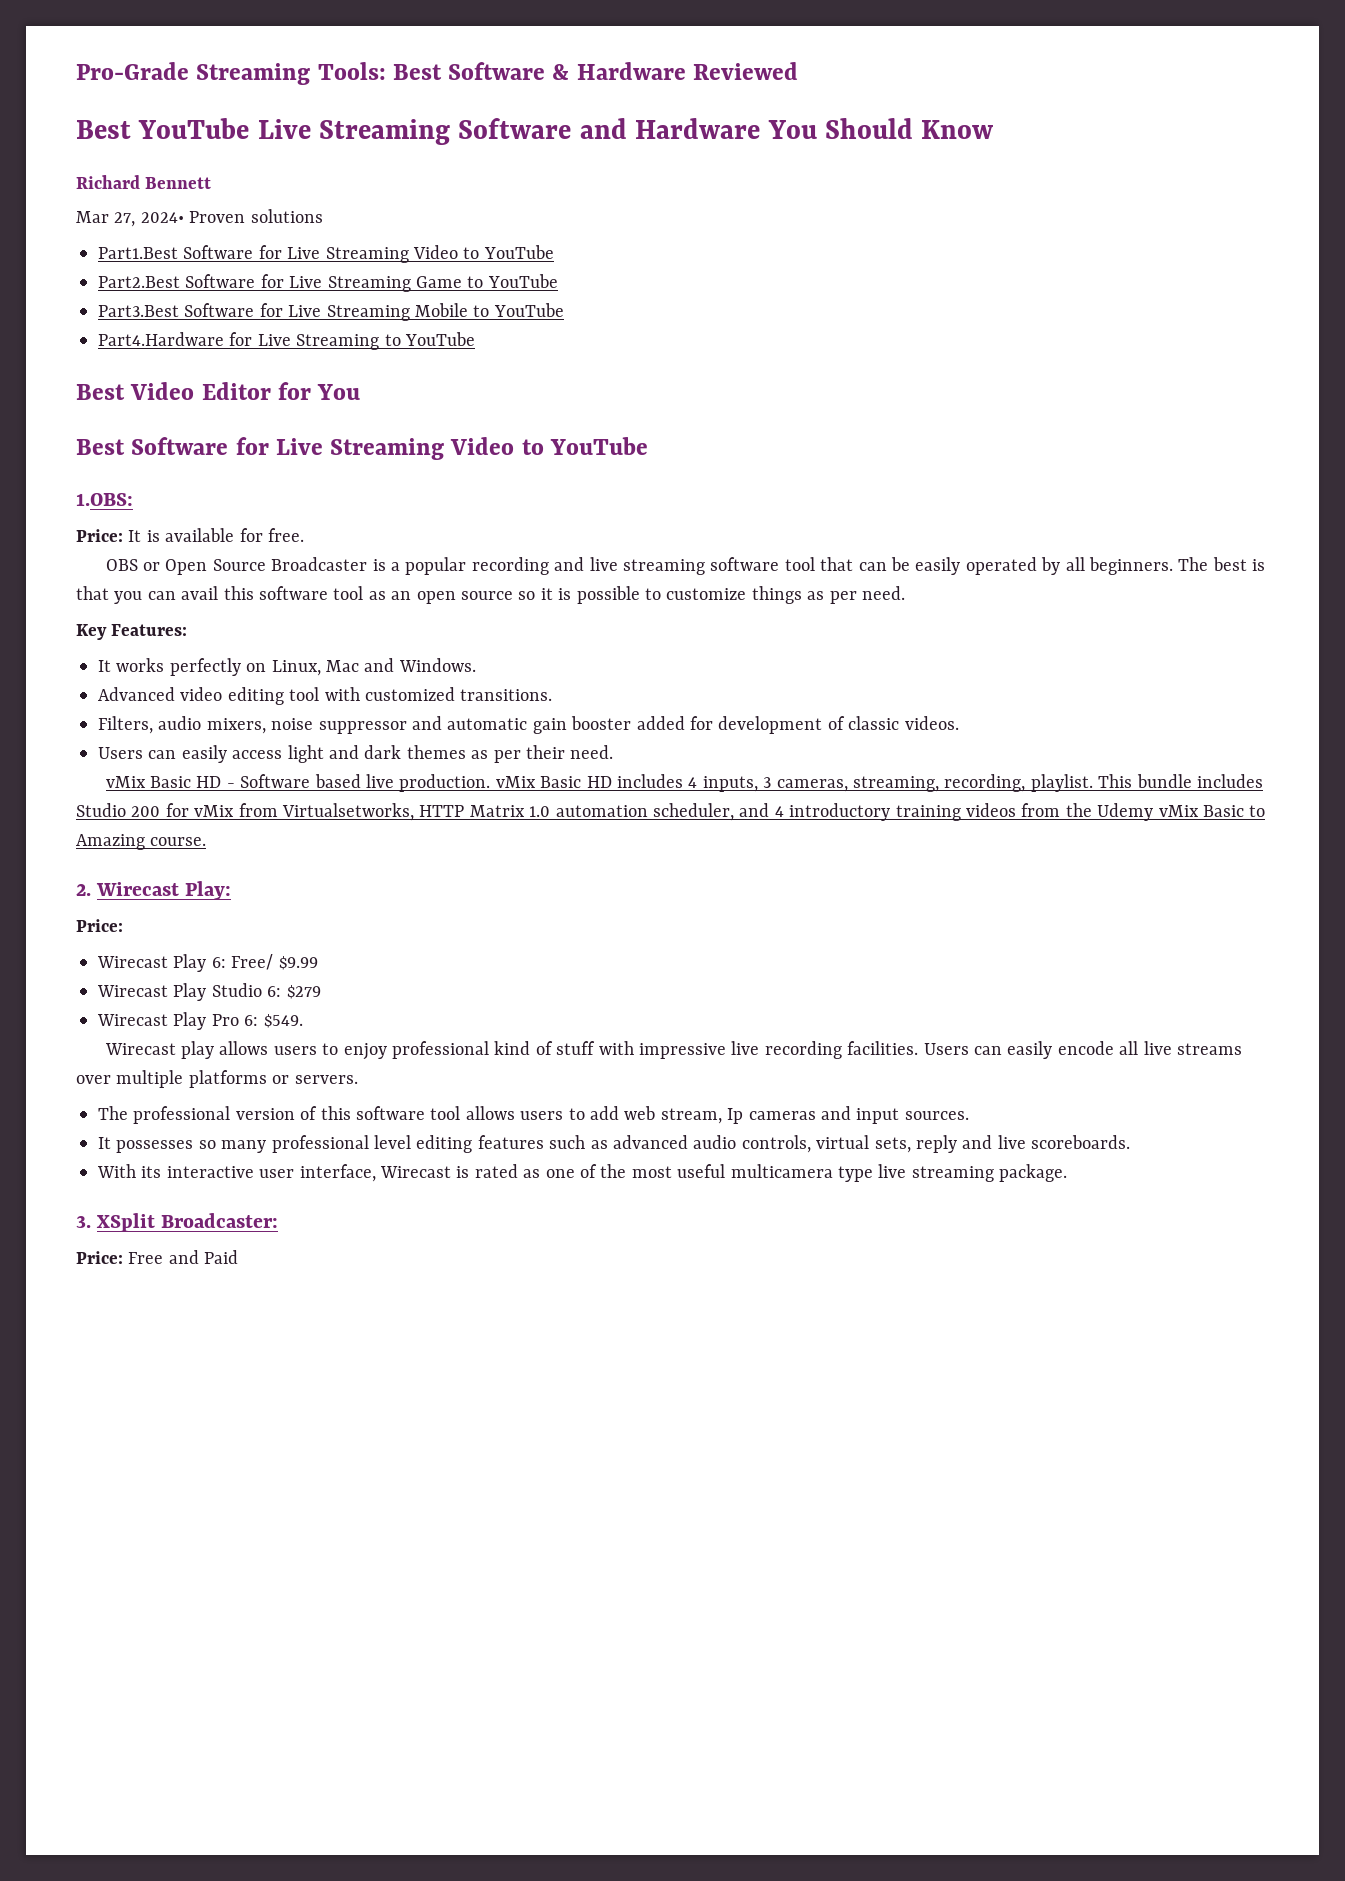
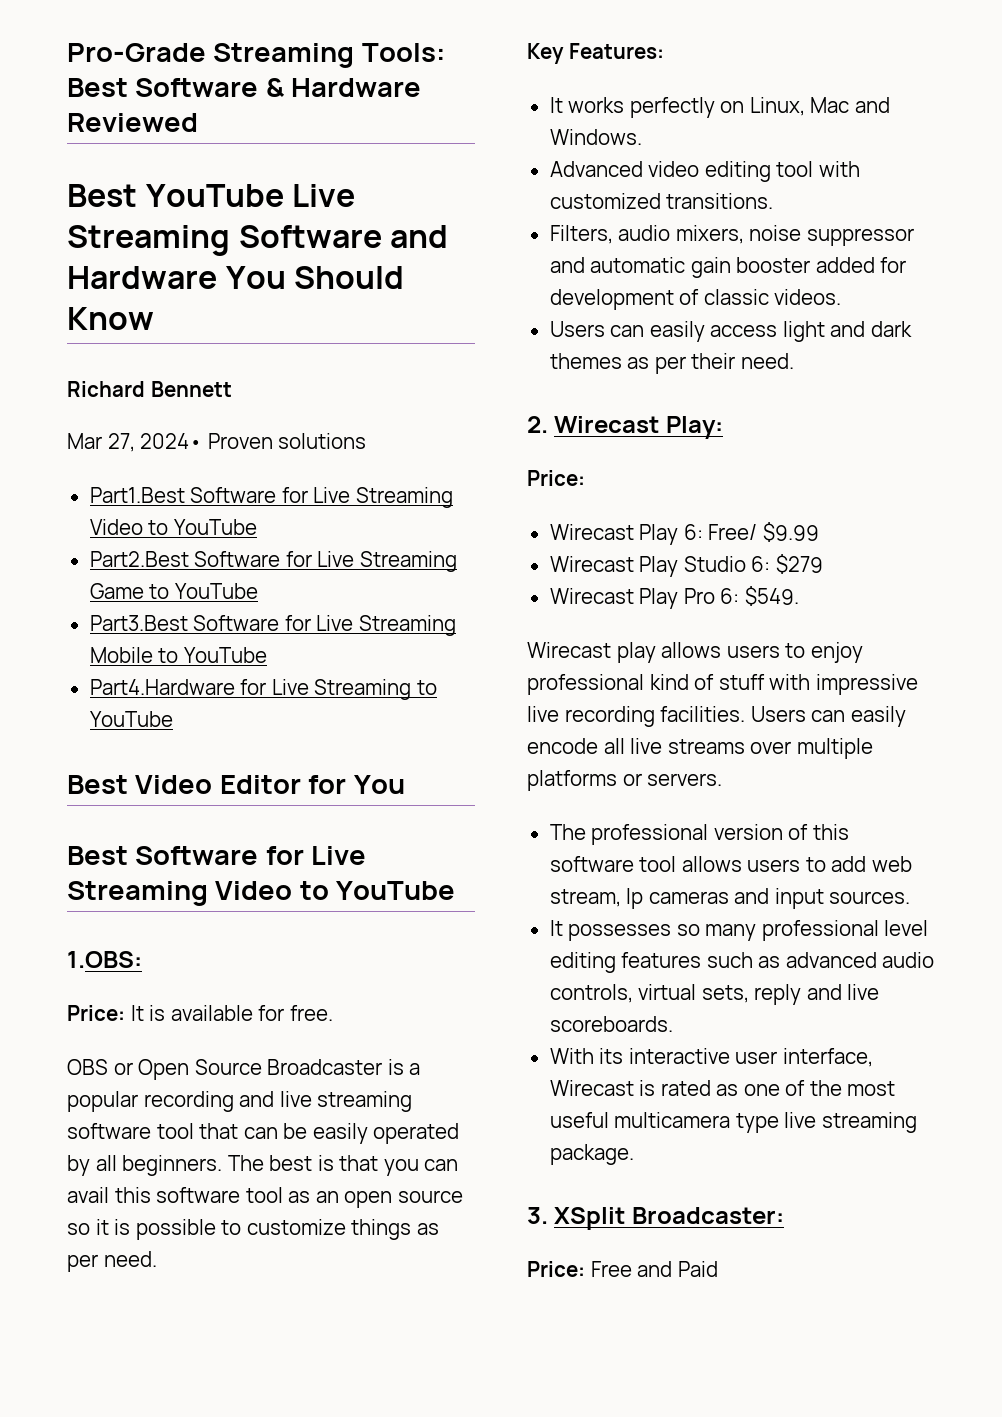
- vMix Basic HD - Software based live production. vMix Basic HD includes 4 inputs, 3 cameras, streaming, recording, playlist. This bundle includes Studio 200 for vMix from Virtualsetworks, HTTP Matrix 1.0 automation scheduler, and 4 introductory training videos from the Udemy vMix Basic to Amazing course.

